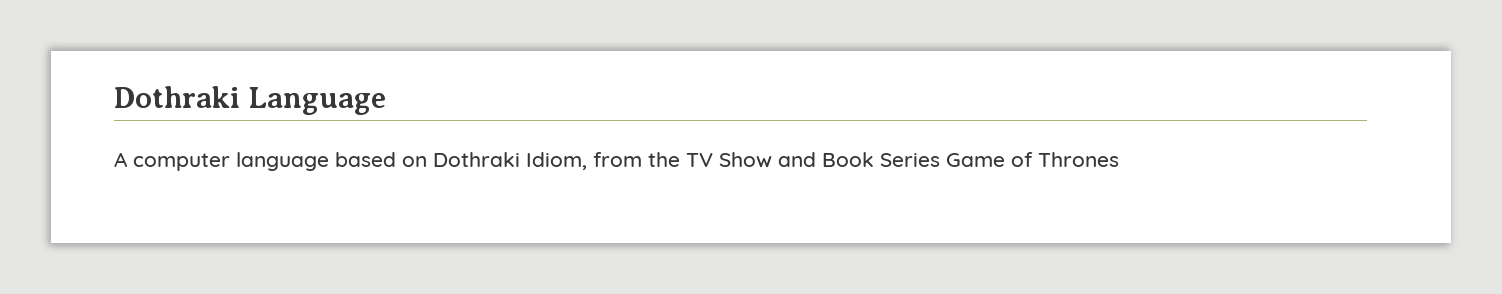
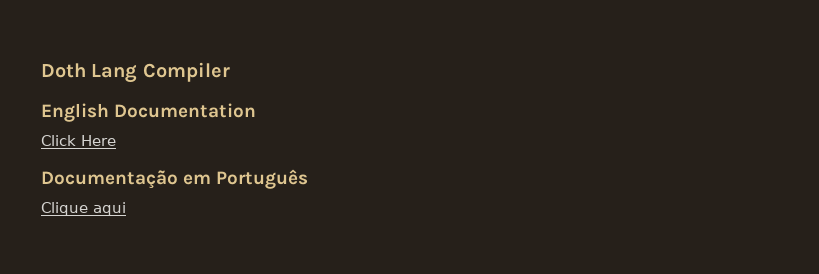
- Dothraki Language
- A computer language based on Dothraki Idiom, from the TV Show and Book Series Game of Thrones
+ Doth Lang Compiler
+ English Documentation
+ Click Here
+ Documentação em Português
+ Clique aqui

